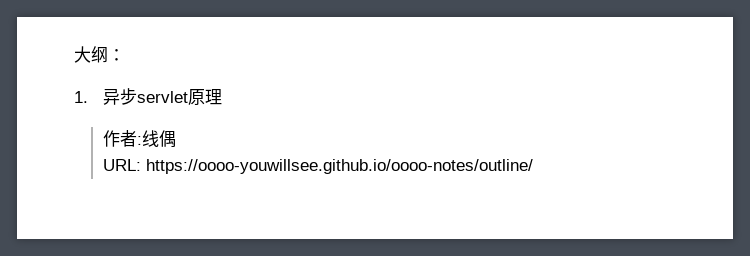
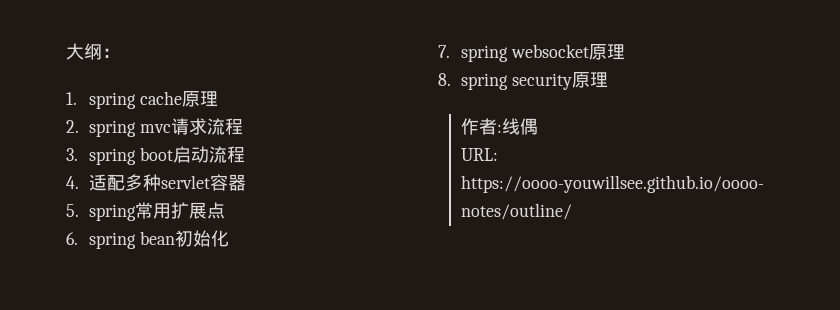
- 1.异步servlet原理
+ 1. spring cache原理
+ 2. spring mvc请求流程
+ 3. spring boot启动流程
+ 4.适配多种servlet容器
+ 5. spring常用扩展点
+ 6. spring bean初始化
+ 7. spring websocket原理
+ 8. spring security原理

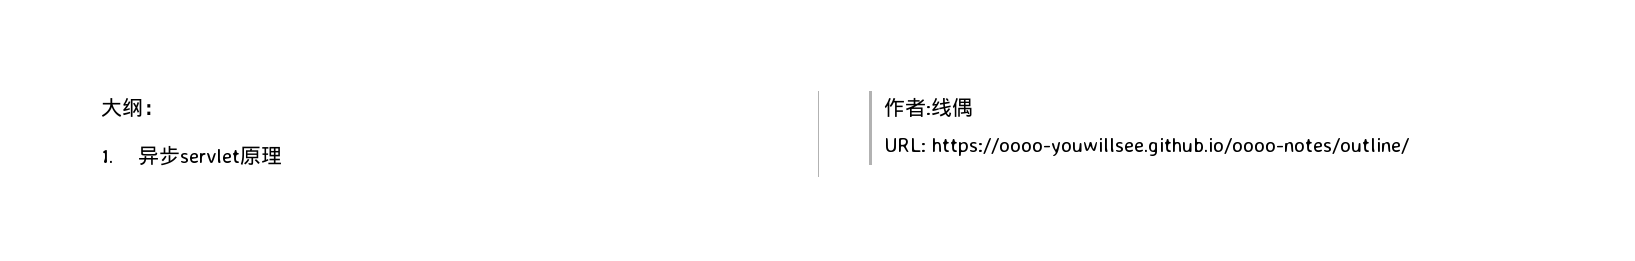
- 1. spring cache原理
- 2. spring mvc请求流程
- 3. spring boot启动流程
- 4.适配多种servlet容器
- 5. spring常用扩展点
- 6. spring bean初始化
- 7. spring websocket原理
- 8. spring security原理
+ 1.异步servlet原理

